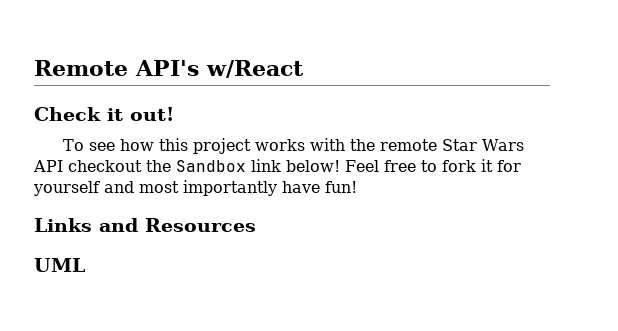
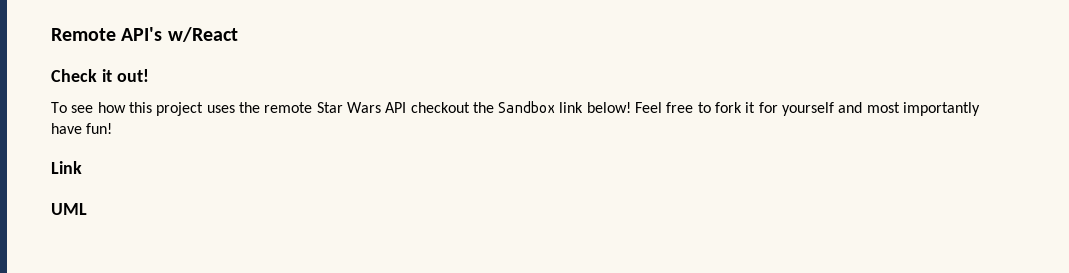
- To see how this project works with the remote Star Wars API checkout the Sandbox link below!
+ To see how this project uses the remote Star Wars API checkout the Sandbox link below!
- Links and Resources
+ Link

